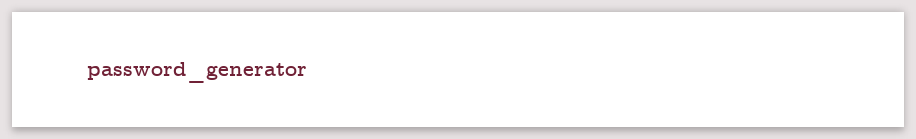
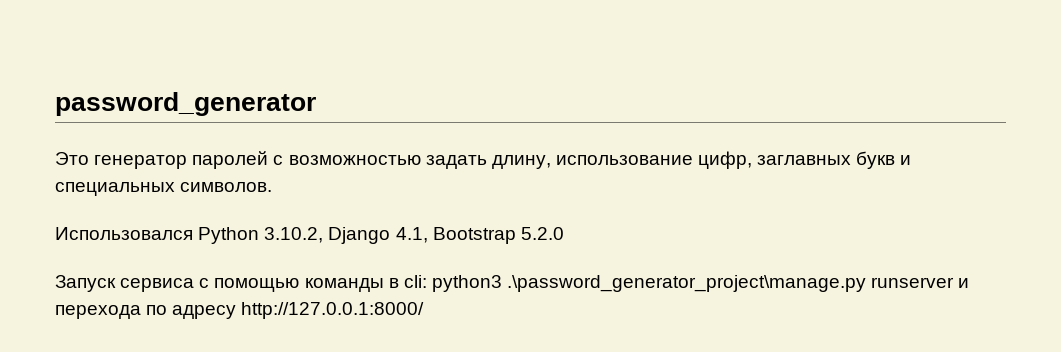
+ Это генератор паролей с возможностью задать длину, использование цифр, заглавных букв и специальных символов.
+ Использовался Python 3.10.2, Django 4.1, Bootstrap 5.2.0
+ Запуск сервиса с помощью команды в cli: python3 .\password_generator_project\manage.py runserver и перехода по адресу http://127.0.0.1:8000/

